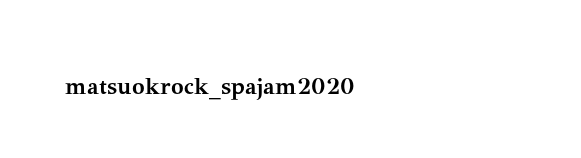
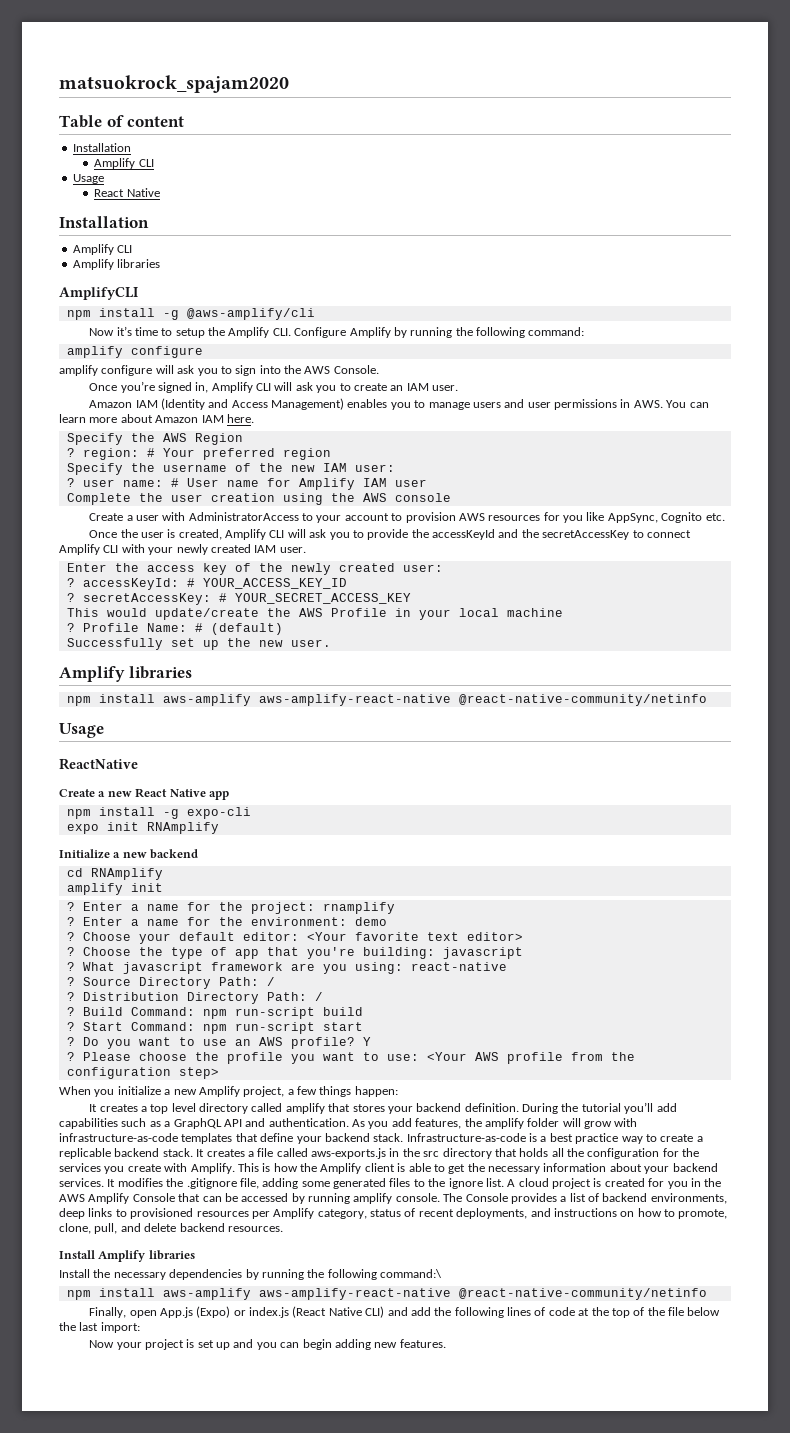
+ Table of content
+ Installation
+ Amplify CLI
+ Usage
+ React Native
+ Installation
+ Amplify CLI
+ Amplify libraries
+ AmplifyCLI
+ npm install -g @aws-amplify/cli
+ Now it’s time to setup the Amplify CLI. Configure Amplify by running the following command:
+ amplify configure
+ amplify configure will ask you to sign into the AWS Console.
+ Once you’re signed in, Amplify CLI will ask you to create an IAM user.
+ Amazon IAM (Identity and Access Management) enables you to manage users and user permissions in AWS. You can learn more about Amazon IAM here.
+ Specify the AWS Region
+ ? region: # Your preferred region
+ Specify the username of the new IAM user:
+ ? user name: # User name for Amplify IAM user
+ Complete the user creation using the AWS console
+ Create a user with AdministratorAccess to your account to provision AWS resources for you like AppSync, Cognito etc.
+ Once the user is created, Amplify CLI will ask you to provide the accessKeyId and the secretAccessKey to connect Amplify CLI with your newly created IAM user.
+ Enter the access key of the newly created user:
+ ? accessKeyId: # YOUR_ACCESS_KEY_ID
+ ? secretAccessKey: # YOUR_SECRET_ACCESS_KEY
+ This would update/create the AWS Profile in your local machine
+ ? Profile Name: # (default)
+ Successfully set up the new user.
+ Amplify libraries
+ npm install aws-amplify aws-amplify-react-native @react-native-community/netinfo
+ Usage
+ ReactNative
+ Create a new React Native app
+ npm install -g expo-cli
+ expo init RNAmplify
+ Initialize a new backend
+ cd RNAmplify
+ amplify init
+ ? Enter a name for the project: rnamplify
+ ? Enter a name for the environment: demo
+ ? Choose your default editor: <Your favorite text editor>
+ ? Choose the type of app that you're building: javascript
+ ? What javascript framework are you using: react-native
+ ? Source Directory Path: /
+ ? Distribution Directory Path: /
+ ? Build Command: npm run-script build
+ ? Start Command: npm run-script start
+ ? Do you want to use an AWS profile? Y
+ ? Please choose the profile you want to use: <Your AWS profile from the configuration step>
+ When you initialize a new Amplify project, a few things happen:
+ It creates a top level directory called amplify that stores your backend definition. During the tutorial you’ll add capabilities such as a GraphQL API and authentication. As you add features, the amplify folder will grow with infrastructure-as-code templates that define your backend stack. Infrastructure-as-code is a best practice way to create a replicable backend stack. It creates a file called aws-exports.js in the src directory that holds all the configuration for the services you create with Amplify. This is how the Amplify client is able to get the necessary information about your backend services. It modifies the .gitignore file, adding some generated files to the ignore list. A cloud project is created for you in the AWS Amplify Console that can be accessed by running amplify console. The Console provides a list of backend environments, deep links to provisioned resources per Amplify category, status of recent deployments, and instructions on how to promote, clone, pull, and delete backend resources.
+ Install Amplify libraries
+ Install the necessary dependencies by running the following command:\
+ npm install aws-amplify aws-amplify-react-native @react-native-community/netinfo
+ Finally, open App.js (Expo) or index.js (React Native CLI) and add the following lines of code at the top of the file below the last import:
+ Now your project is set up and you can begin adding new features.

